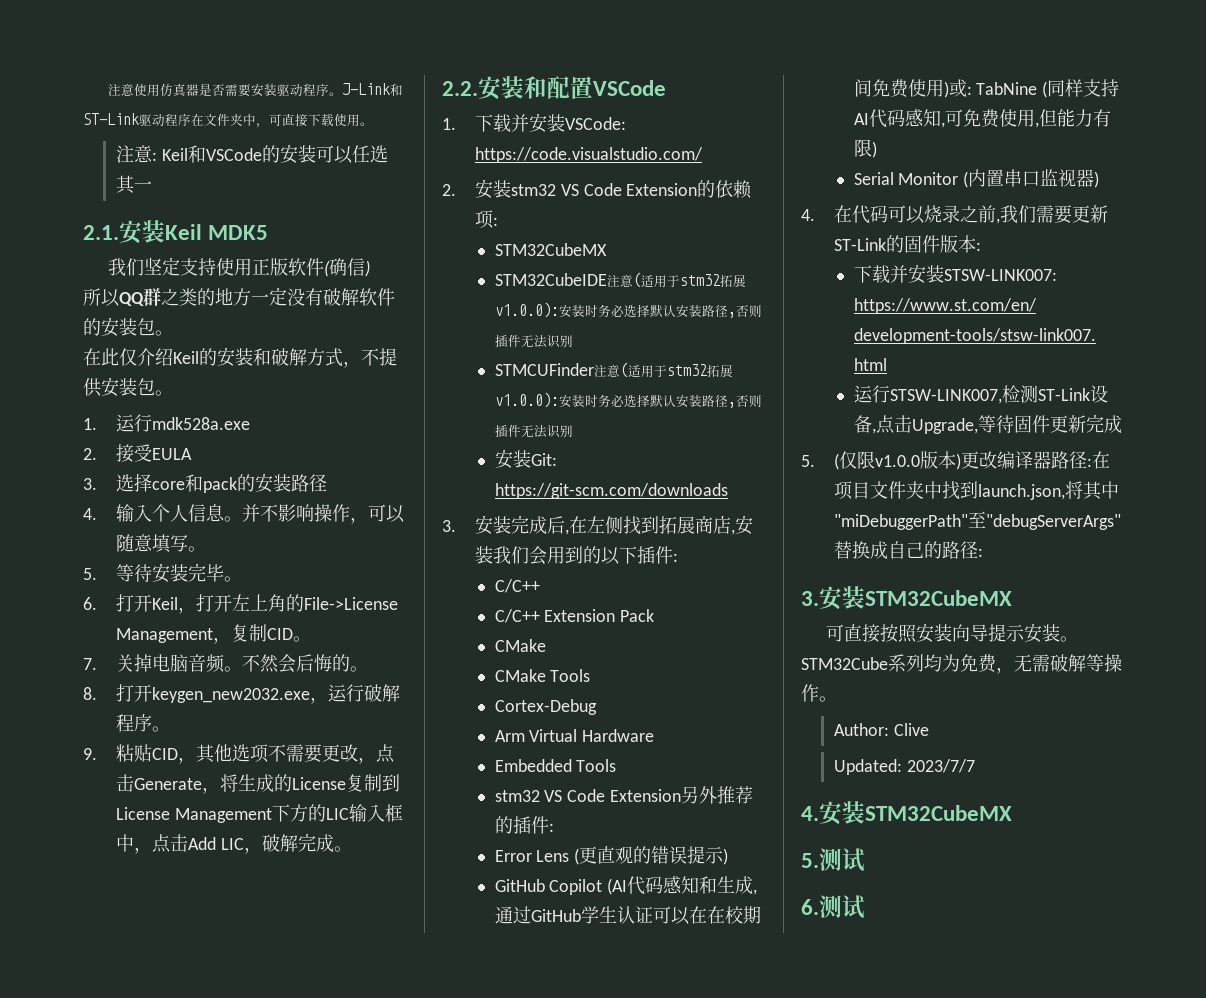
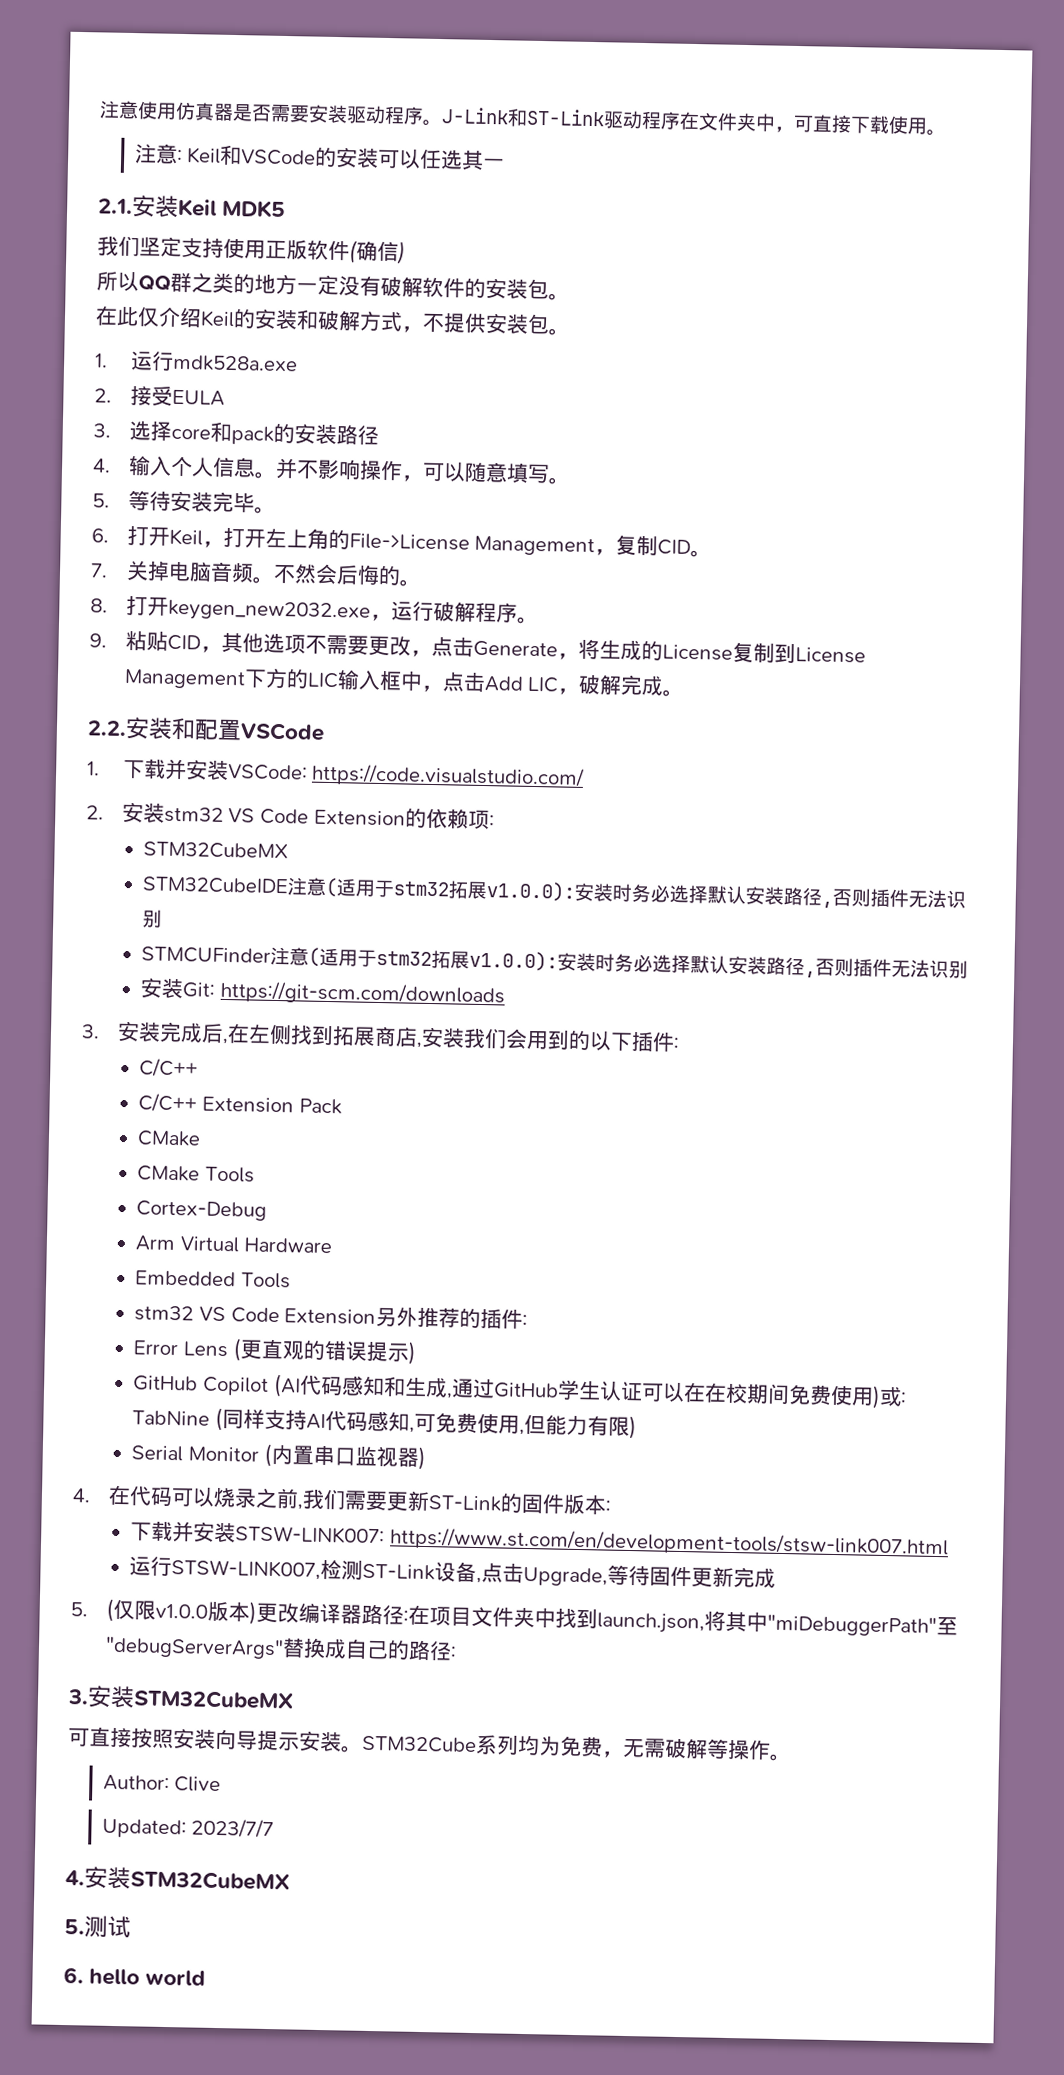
- 6.测试
+ 6. hello world

